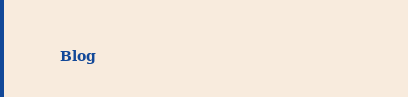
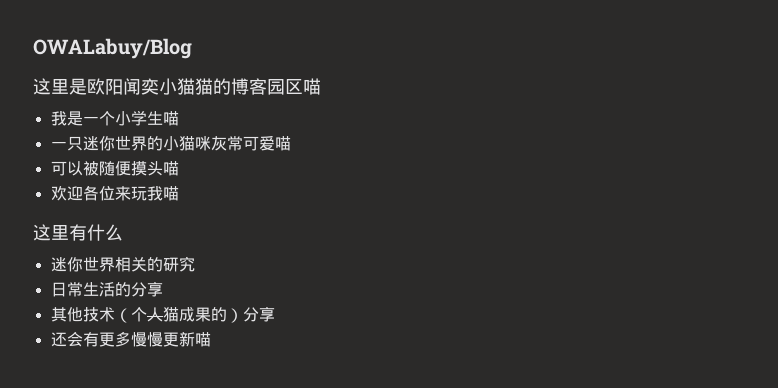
- Blog
+ OWALabuy/Blog
+ 这里是欧阳闻奕小猫猫的博客园区喵
+ 我是一个小学生喵
+ 一只迷你世界的小猫咪灰常可爱喵
+ 可以被随便摸头喵
+ 欢迎各位来玩我喵
+ 这里有什么
+ 迷你世界相关的研究
+ 日常生活的分享
+ 其他技术（个人猫成果的）分享
+ 还会有更多慢慢更新喵

